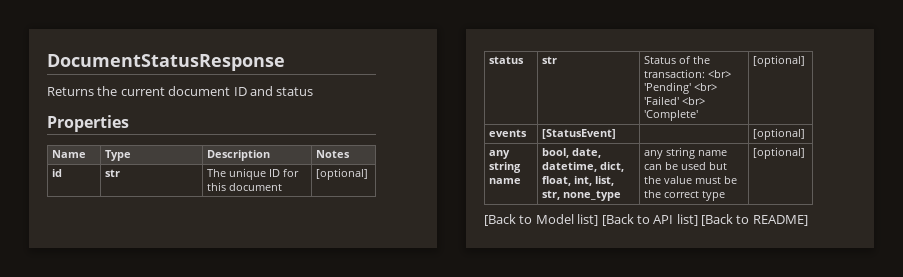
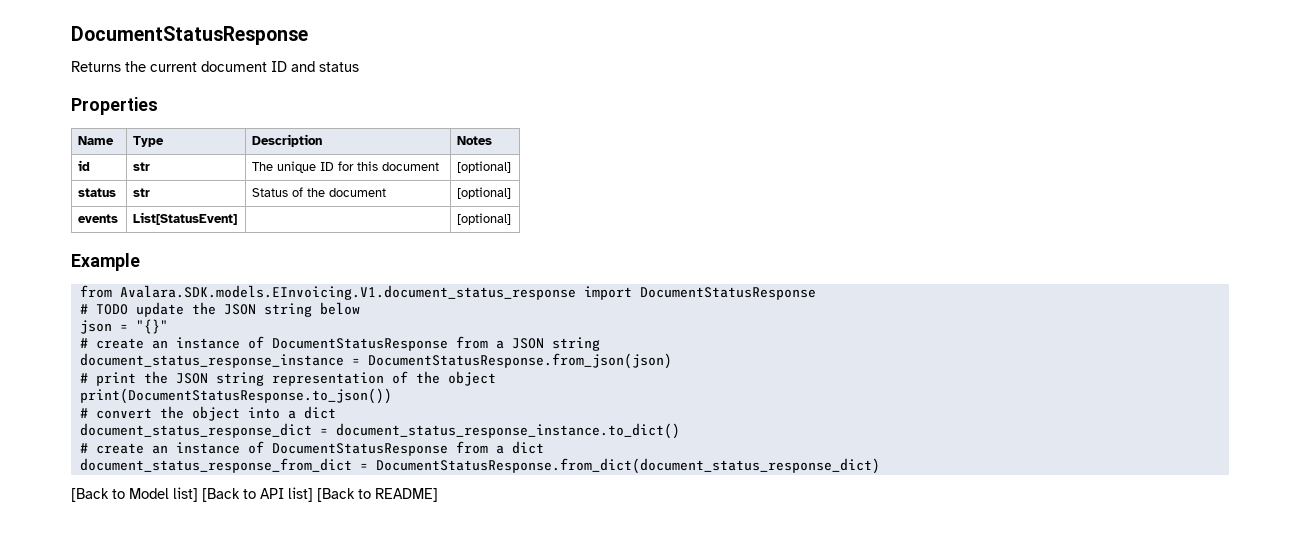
- status | str | Status of the transaction: <br> 'Pending' <br> 'Failed' <br> 'Complete' | [optional]
+ status | str | Status of the document | [optional]
- events | [StatusEvent] | | [optional]
- any string name | bool, date, datetime, dict, float, int, list, str, none_type | any string name can be used but the value must be the correct type | [optional]
+ events | List[StatusEvent] | | [optional]
+ Example
+ from Avalara.SDK.models.EInvoicing.V1.document_status_response import DocumentStatusResponse
+ # TODO update the JSON string below
+ json = "{}"
+ # create an instance of DocumentStatusResponse from a JSON string
+ document_status_response_instance = DocumentStatusResponse.from_json(json)
+ # print the JSON string representation of the object
+ print(DocumentStatusResponse.to_json())
+ # convert the object into a dict
+ document_status_response_dict = document_status_response_instance.to_dict()
+ # create an instance of DocumentStatusResponse from a dict
+ document_status_response_from_dict = DocumentStatusResponse.from_dict(document_status_response_dict)

